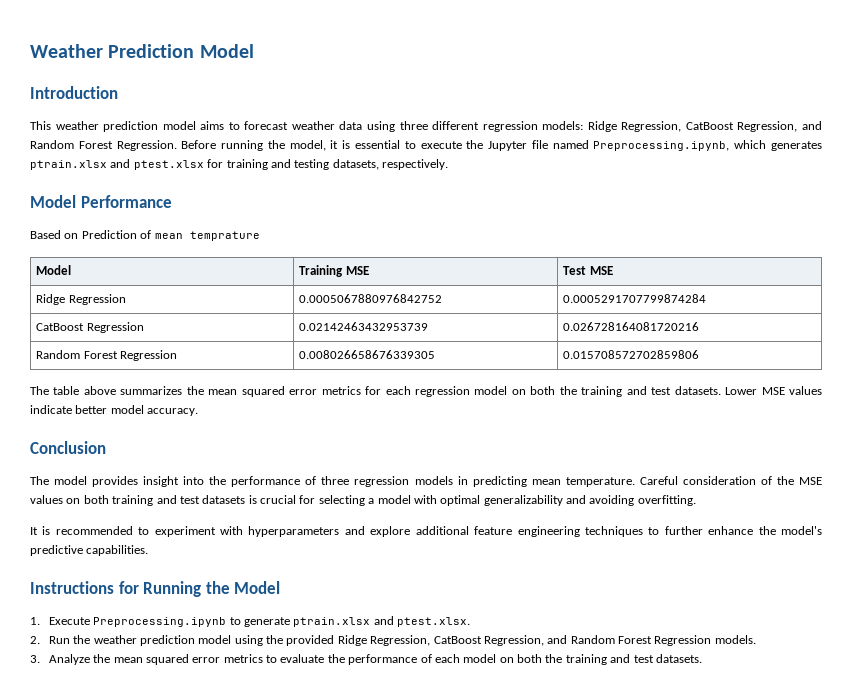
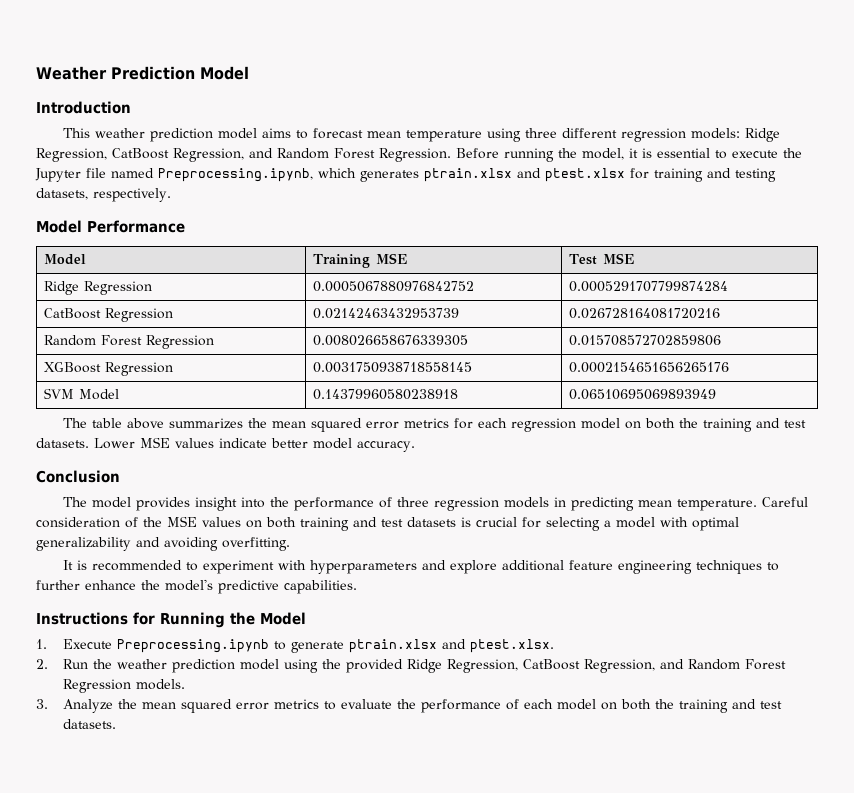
- This weather prediction model aims to forecast weather data using three different regression models: Ridge Regression, CatBoost Regression, and Random Forest Regression.
+ This weather prediction model aims to forecast mean temperature using three different regression models: Ridge Regression, CatBoost Regression, and Random Forest Regression.
- Based on Prediction of mean temprature
+ XGBoost Regression | 0.0031750938718558145 | 0.0002154651656265176
+ SVM Model | 0.14379960580238918 | 0.06510695069893949

